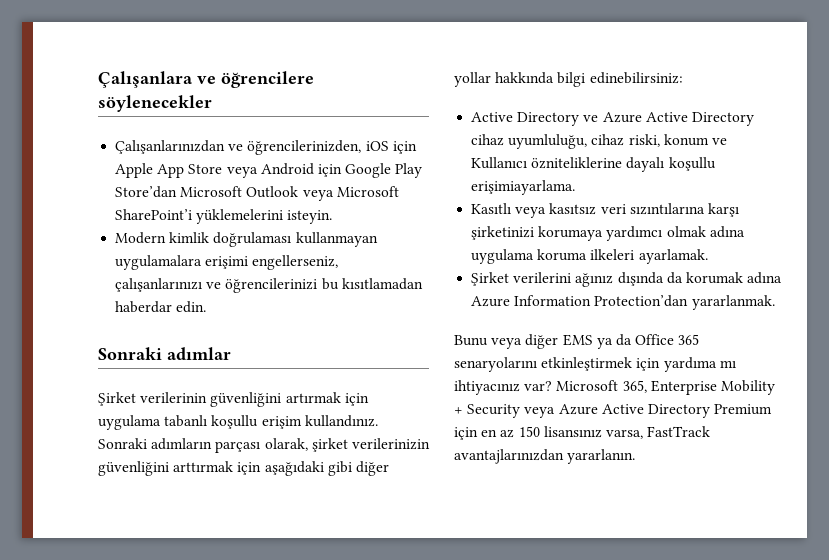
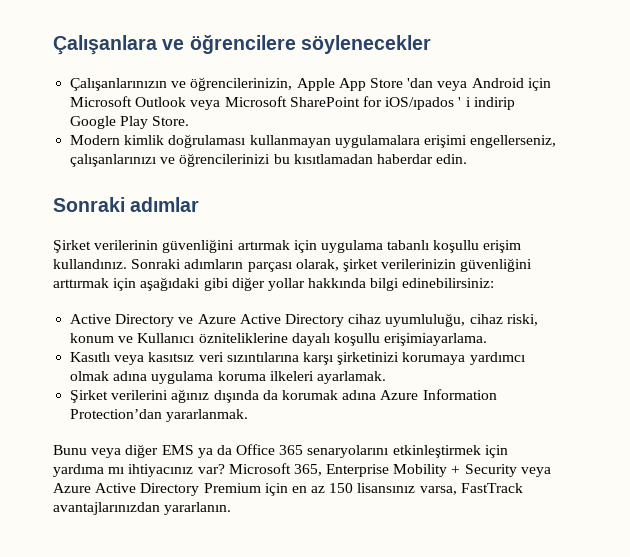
- Çalışanlarınızdan ve öğrencilerinizden, iOS için Apple App Store veya Android için Google Play Store’dan Microsoft Outlook veya Microsoft SharePoint’i yüklemelerini isteyin.
+ Çalışanlarınızın ve öğrencilerinizin, Apple App Store 'dan veya Android için Microsoft Outlook veya Microsoft SharePoint for iOS/ıpados ' i indirip Google Play Store.

